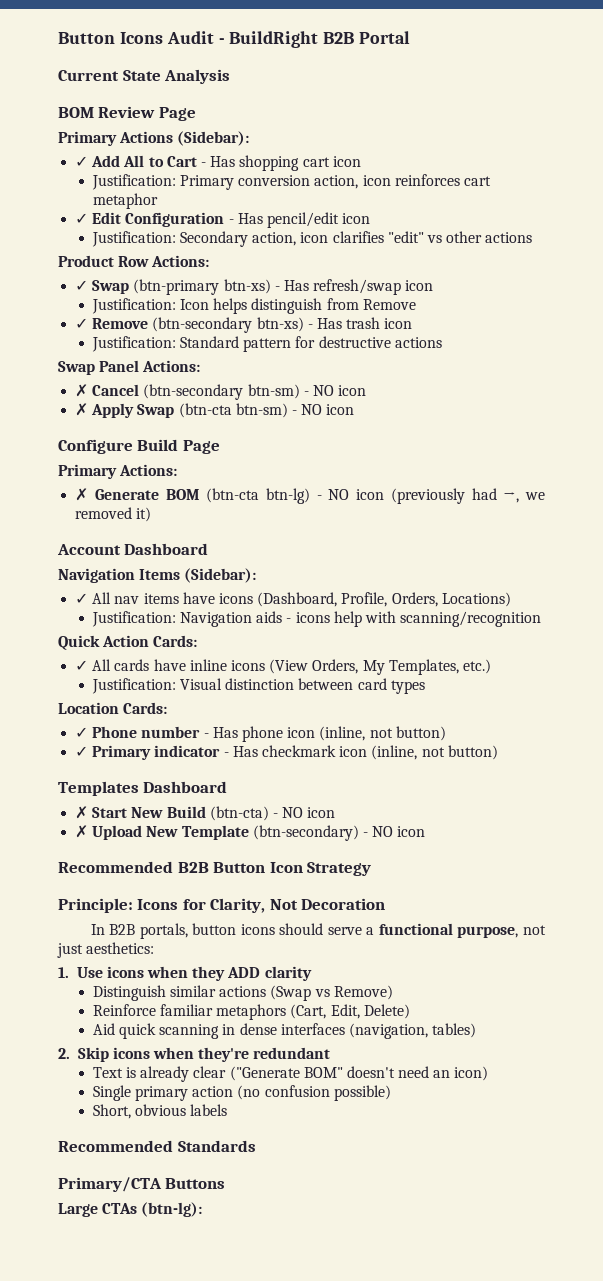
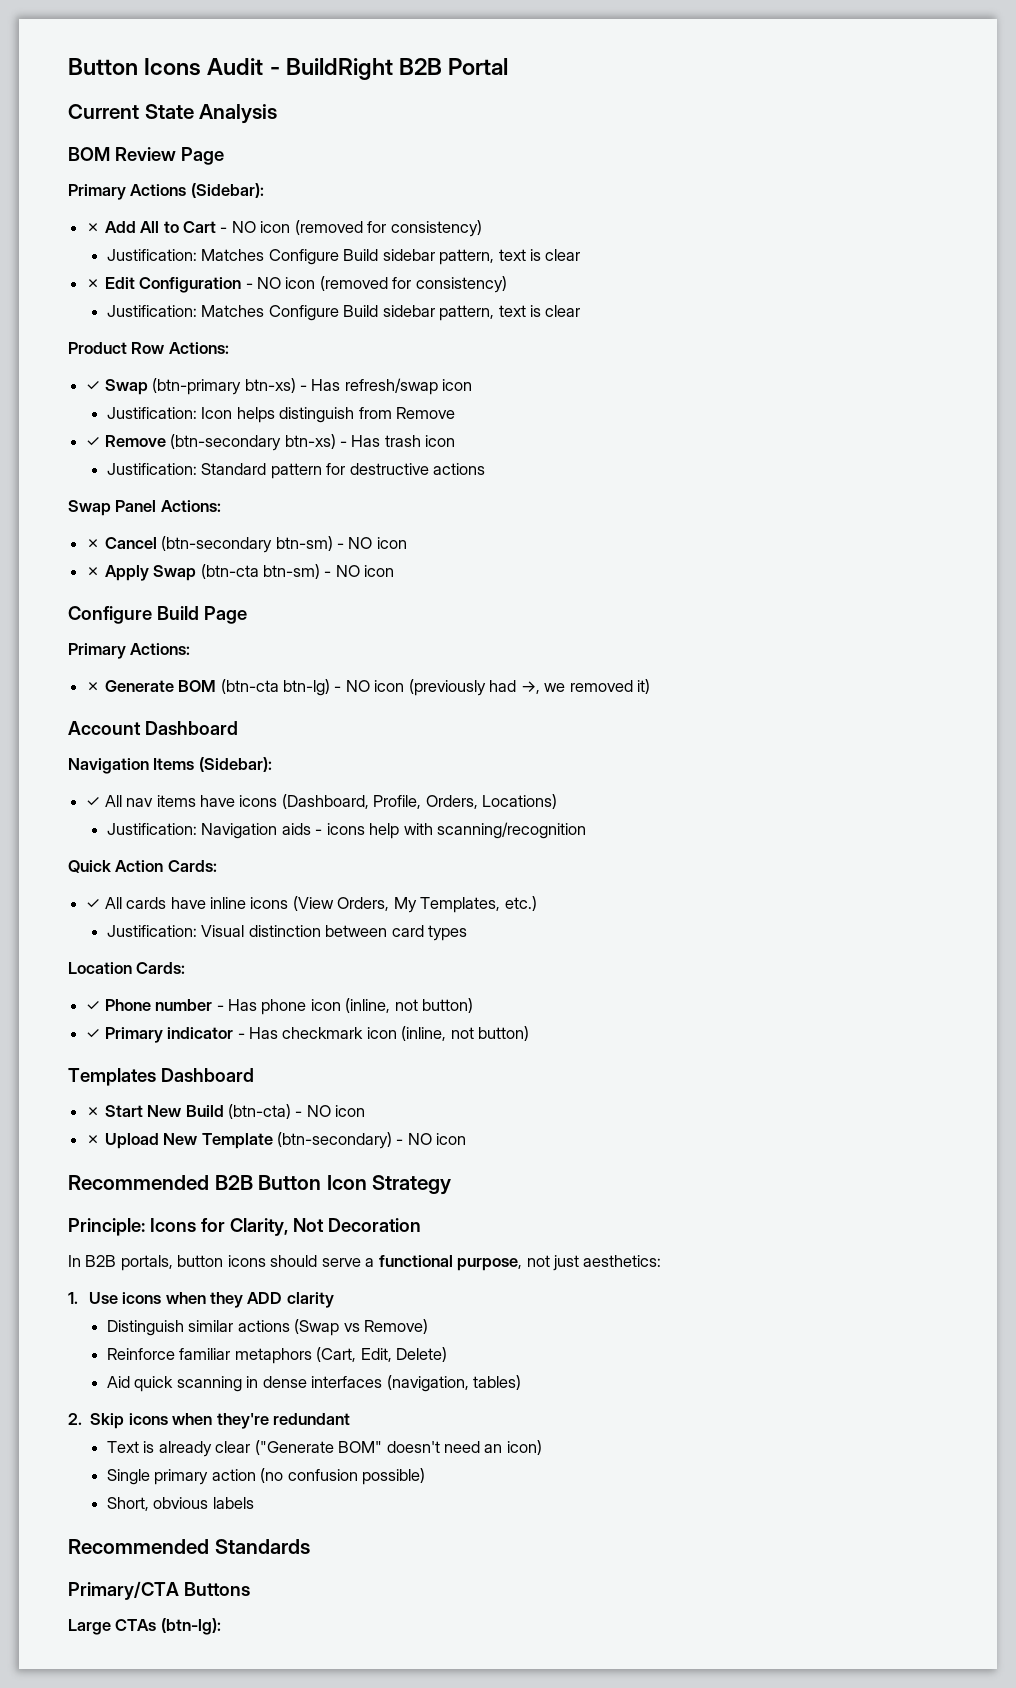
- ✓ Add All to Cart - Has shopping cart icon
- Justification: Primary conversion action, icon reinforces cart metaphor
- ✓ Edit Configuration - Has pencil/edit icon
- Justification: Secondary action, icon clarifies "edit" vs other actions
+ ✗ Add All to Cart - NO icon (removed for consistency)
+ Justification: Matches Configure Build sidebar pattern, text is clear
+ ✗ Edit Configuration - NO icon (removed for consistency)
+ Justification: Matches Configure Build sidebar pattern, text is clear

